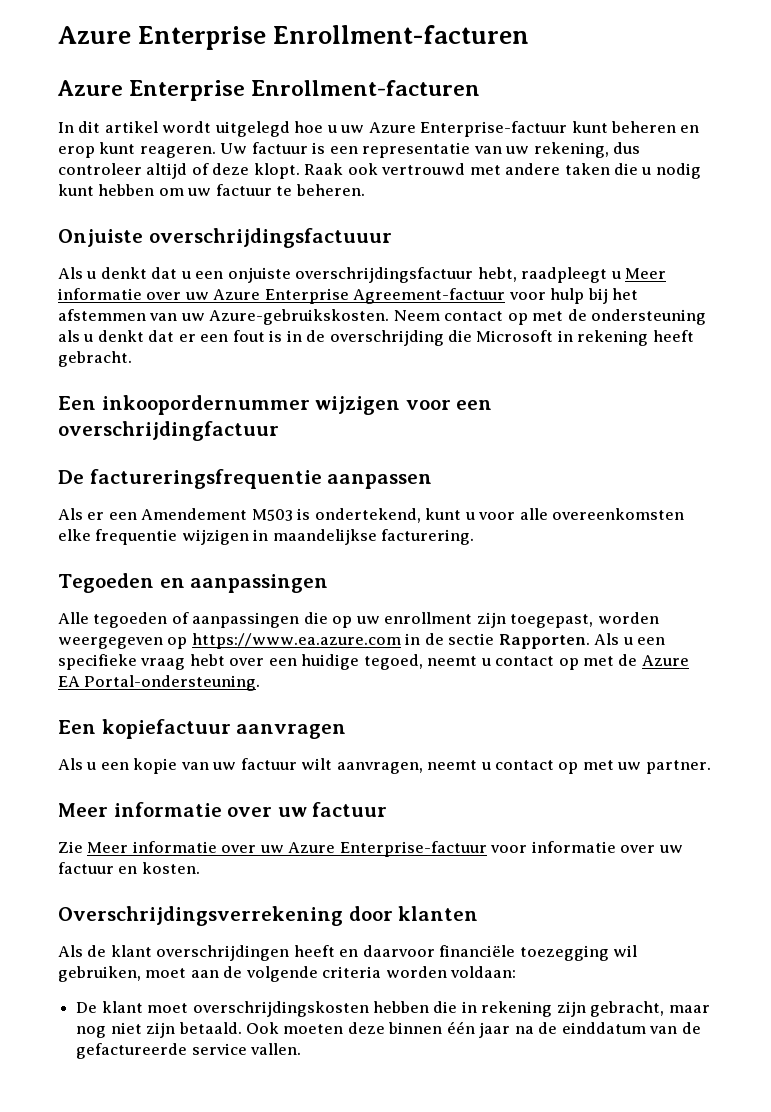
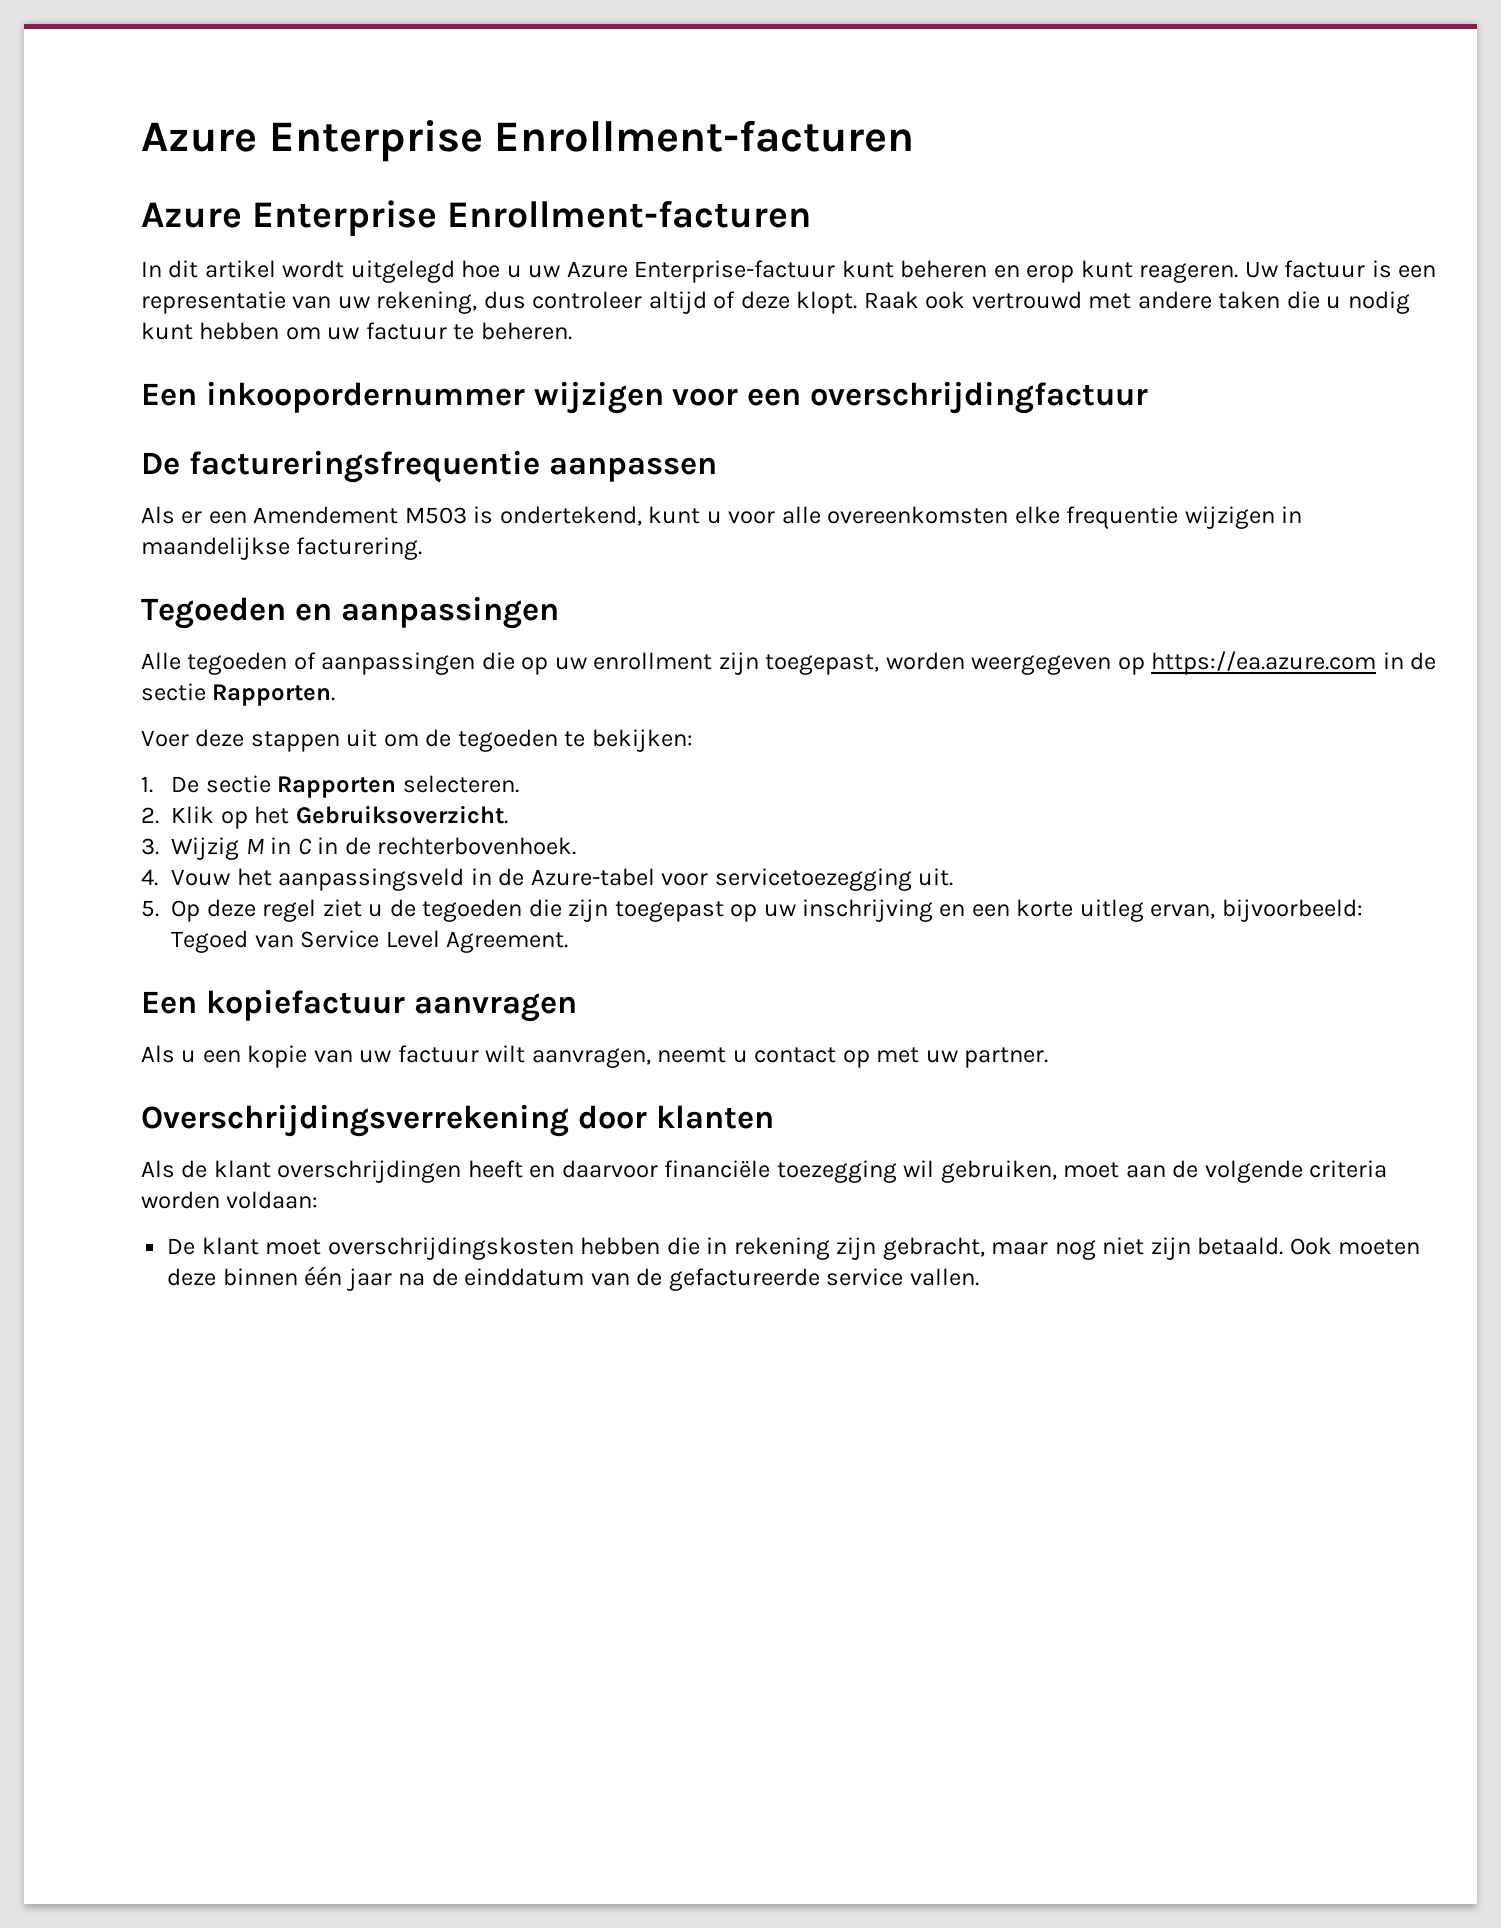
- Onjuiste overschrijdingsfactuuur
- Als u denkt dat u een onjuiste overschrijdingsfactuur hebt, raadpleegt u Meer informatie over uw Azure Enterprise Agreement-factuur voor hulp bij het afstemmen van uw Azure-gebruikskosten. Neem contact op met de ondersteuning als u denkt dat er een fout is in de overschrijding die Microsoft in rekening heeft gebracht.
- Alle tegoeden of aanpassingen die op uw enrollment zijn toegepast, worden weergegeven op https://www.ea.azure.com in de sectie Rapporten. Als u een specifieke vraag hebt over een huidige tegoed, neemt u contact op met de Azure EA Portal-ondersteuning.
+ Alle tegoeden of aanpassingen die op uw enrollment zijn toegepast, worden weergegeven op https://ea.azure.com in de sectie Rapporten.
+ Voer deze stappen uit om de tegoeden te bekijken:
+ 1. De sectie Rapporten selecteren.
+ 2. Klik op het Gebruiksoverzicht.
+ 3. Wijzig M in C in de rechterbovenhoek.
+ 4. Vouw het aanpassingsveld in de Azure-tabel voor servicetoezegging uit.
+ 5. Op deze regel ziet u de tegoeden die zijn toegepast op uw inschrijving en een korte uitleg ervan, bijvoorbeeld: Tegoed van Service Level Agreement.
- Meer informatie over uw factuur
- Zie Meer informatie over uw Azure Enterprise-factuur voor informatie over uw factuur en kosten.

